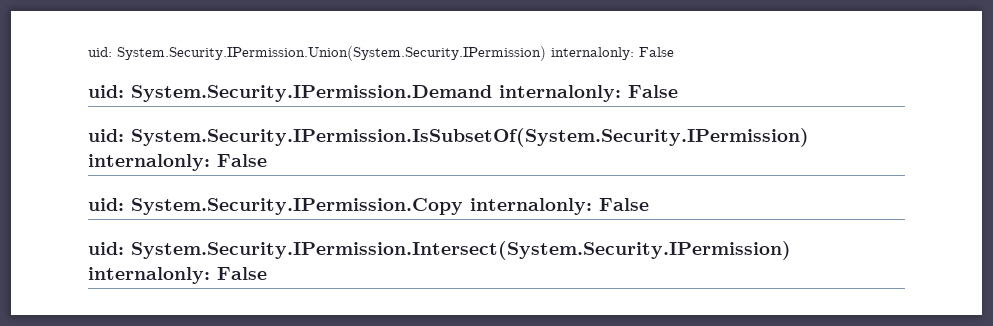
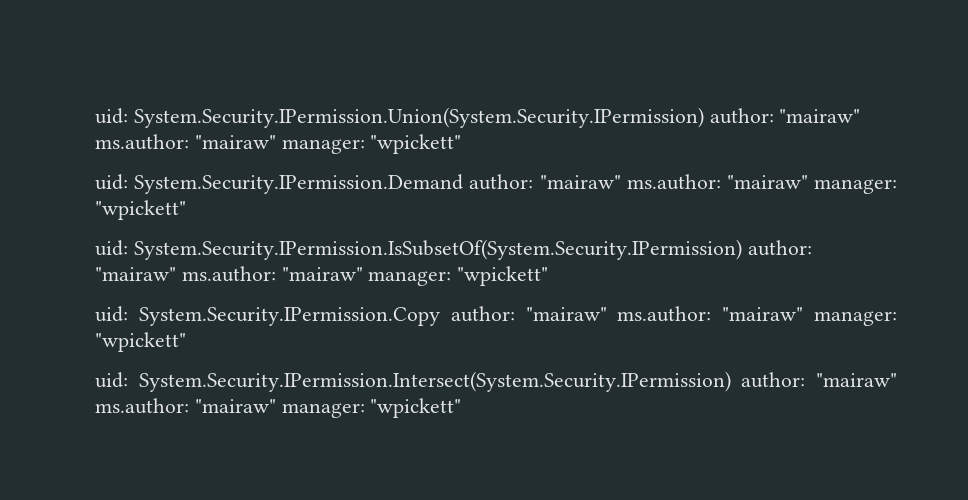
- uid: System.Security.IPermission.Union(System.Security.IPermission) internalonly: False
- uid: System.Security.IPermission.Demand internalonly: False
- uid: System.Security.IPermission.IsSubsetOf(System.Security.IPermission) internalonly: False
- uid: System.Security.IPermission.Copy internalonly: False
- uid: System.Security.IPermission.Intersect(System.Security.IPermission) internalonly: False
+ uid: System.Security.IPermission.Union(System.Security.IPermission) author: "mairaw" ms.author: "mairaw" manager: "wpickett"
+ uid: System.Security.IPermission.Demand author: "mairaw" ms.author: "mairaw" manager: "wpickett"
+ uid: System.Security.IPermission.IsSubsetOf(System.Security.IPermission) author: "mairaw" ms.author: "mairaw" manager: "wpickett"
+ uid: System.Security.IPermission.Copy author: "mairaw" ms.author: "mairaw" manager: "wpickett"
+ uid: System.Security.IPermission.Intersect(System.Security.IPermission) author: "mairaw" ms.author: "mairaw" manager: "wpickett"

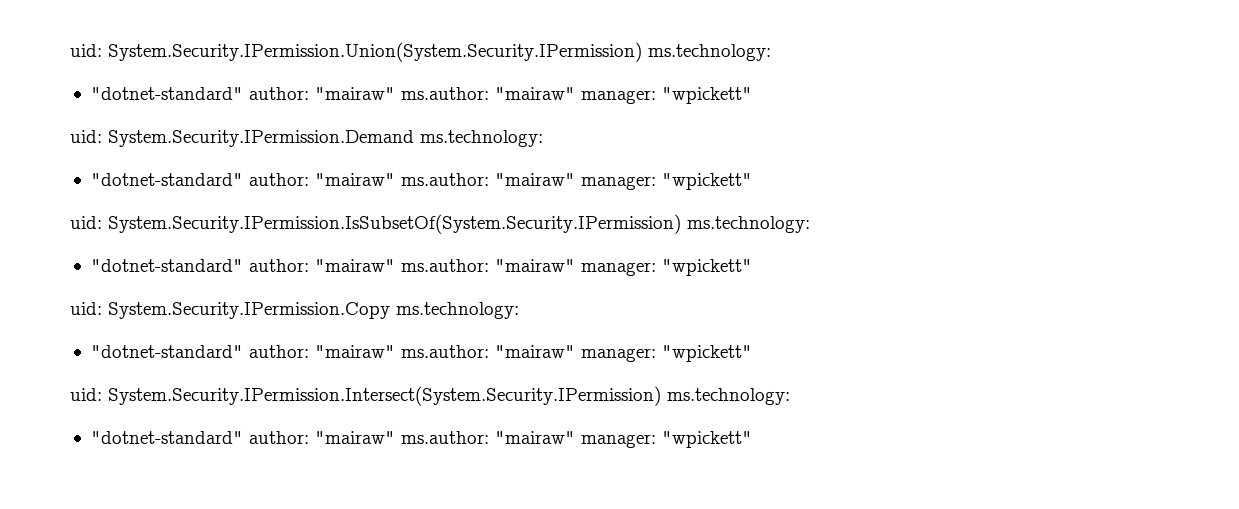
- uid: System.Security.IPermission.Union(System.Security.IPermission) author: "mairaw" ms.author: "mairaw" manager: "wpickett"
+ uid: System.Security.IPermission.Union(System.Security.IPermission) ms.technology:
+ "dotnet-standard" author: "mairaw" ms.author: "mairaw" manager: "wpickett"
- uid: System.Security.IPermission.Demand author: "mairaw" ms.author: "mairaw" manager: "wpickett"
+ uid: System.Security.IPermission.Demand ms.technology:
+ "dotnet-standard" author: "mairaw" ms.author: "mairaw" manager: "wpickett"
- uid: System.Security.IPermission.IsSubsetOf(System.Security.IPermission) author: "mairaw" ms.author: "mairaw" manager: "wpickett"
+ uid: System.Security.IPermission.IsSubsetOf(System.Security.IPermission) ms.technology:
+ "dotnet-standard" author: "mairaw" ms.author: "mairaw" manager: "wpickett"
- uid: System.Security.IPermission.Copy author: "mairaw" ms.author: "mairaw" manager: "wpickett"
+ uid: System.Security.IPermission.Copy ms.technology:
+ "dotnet-standard" author: "mairaw" ms.author: "mairaw" manager: "wpickett"
- uid: System.Security.IPermission.Intersect(System.Security.IPermission) author: "mairaw" ms.author: "mairaw" manager: "wpickett"
+ uid: System.Security.IPermission.Intersect(System.Security.IPermission) ms.technology:
+ "dotnet-standard" author: "mairaw" ms.author: "mairaw" manager: "wpickett"

